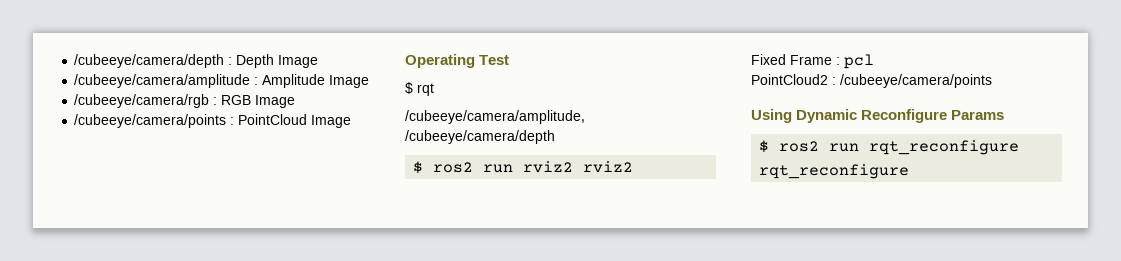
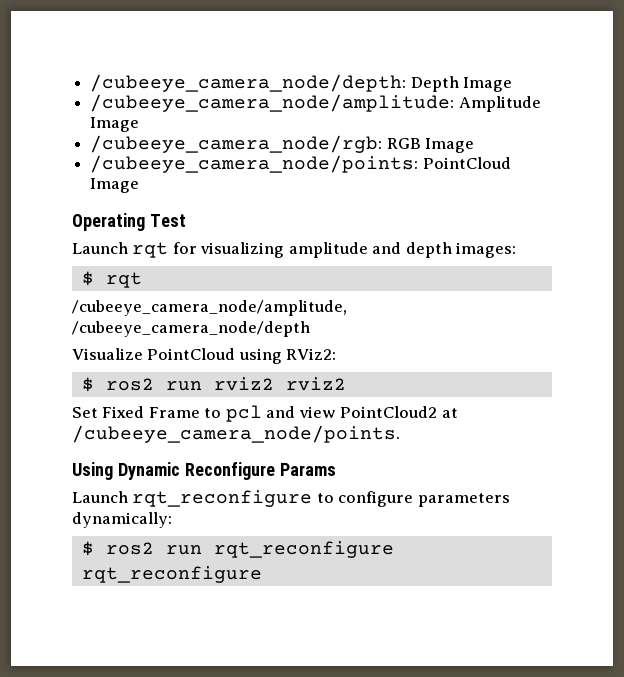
- /cubeeye/camera/depth : Depth Image
+ /cubeeye_camera_node/depth: Depth Image
- /cubeeye/camera/amplitude : Amplitude Image
+ /cubeeye_camera_node/amplitude: Amplitude Image
- /cubeeye/camera/rgb : RGB Image
+ /cubeeye_camera_node/rgb: RGB Image
- /cubeeye/camera/points : PointCloud Image
+ /cubeeye_camera_node/points: PointCloud Image
+ Launch rqt for visualizing amplitude and depth images:
  $ rqt
- /cubeeye/camera/amplitude, /cubeeye/camera/depth
+ /cubeeye_camera_node/amplitude, /cubeeye_camera_node/depth
+ Visualize PointCloud using RViz2:
- Fixed Frame : pcl
- PointCloud2 : /cubeeye/camera/points
+ Set Fixed Frame to pcl and view PointCloud2 at /cubeeye_camera_node/points.
+ Launch rqt_reconfigure to configure parameters dynamically:

